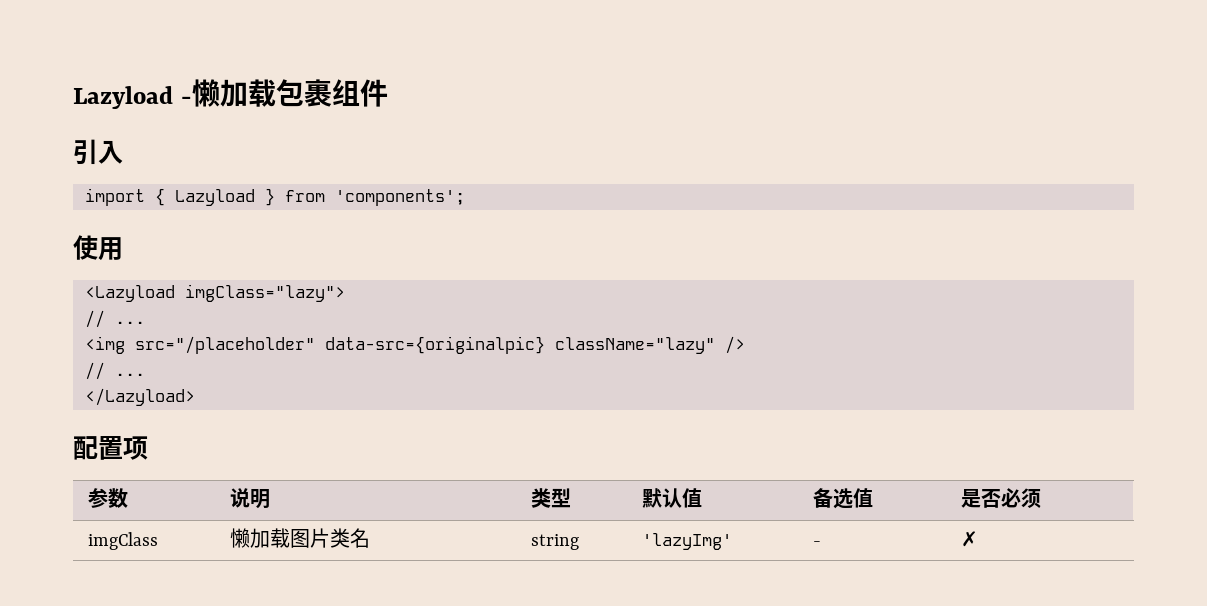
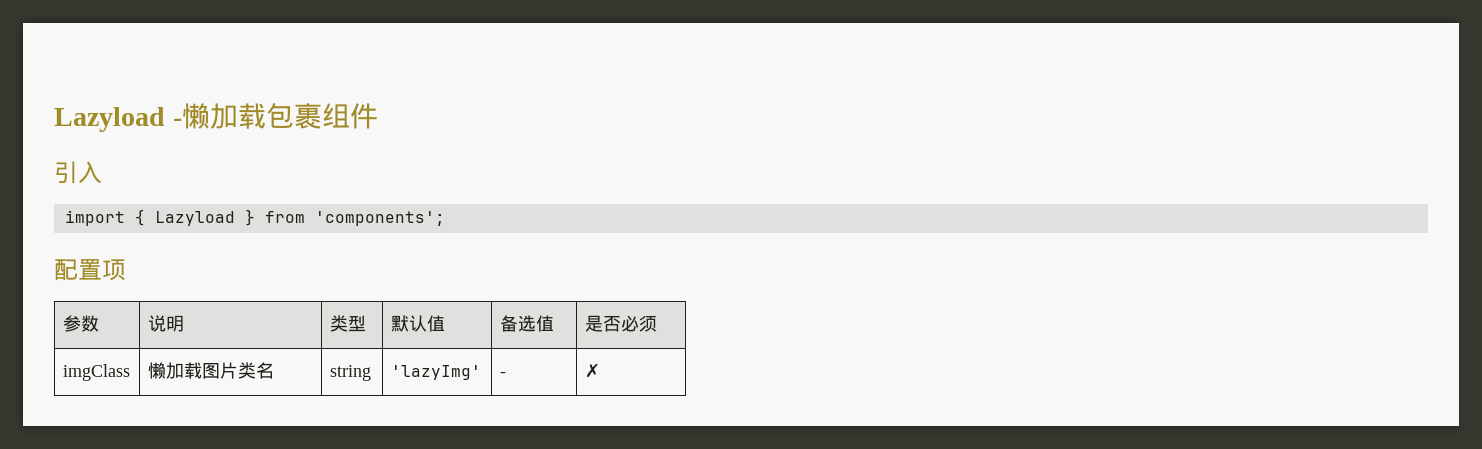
- 使用
- <Lazyload imgClass="lazy">
- // ...
- <img src="/placeholder" data-src={originalpic} className="lazy" />
- // ...
- </Lazyload>

